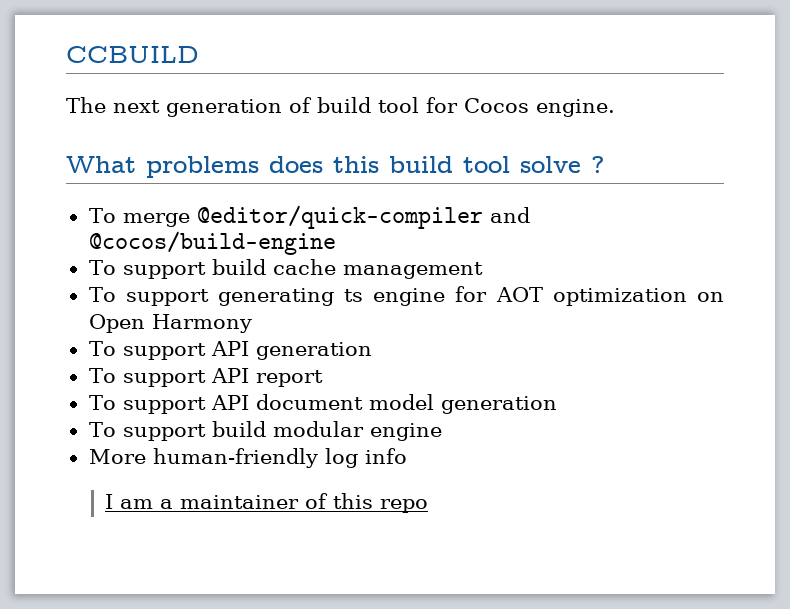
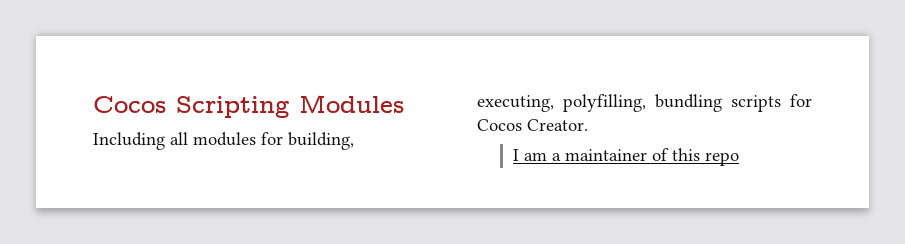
- CCBUILD
- The next generation of build tool for Cocos engine.
- What problems does this build tool solve ?
- To merge @editor/quick-compiler and @cocos/build-engine
- To support build cache management
- To support generating ts engine for AOT optimization on Open Harmony
- To support API generation
- To support API report
- To support API document model generation
- To support build modular engine
- More human-friendly log info
+ Cocos Scripting Modules
+ Including all modules for building, executing, polyfilling, bundling scripts for Cocos Creator.

